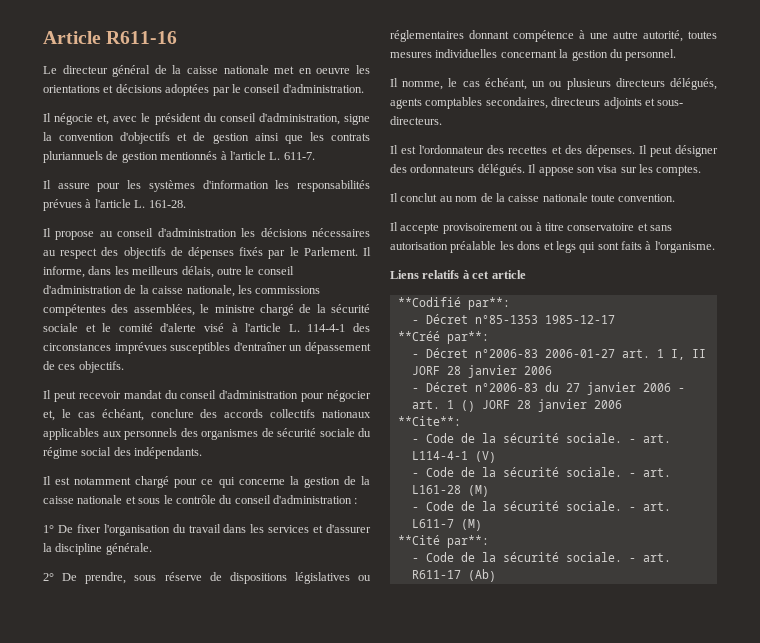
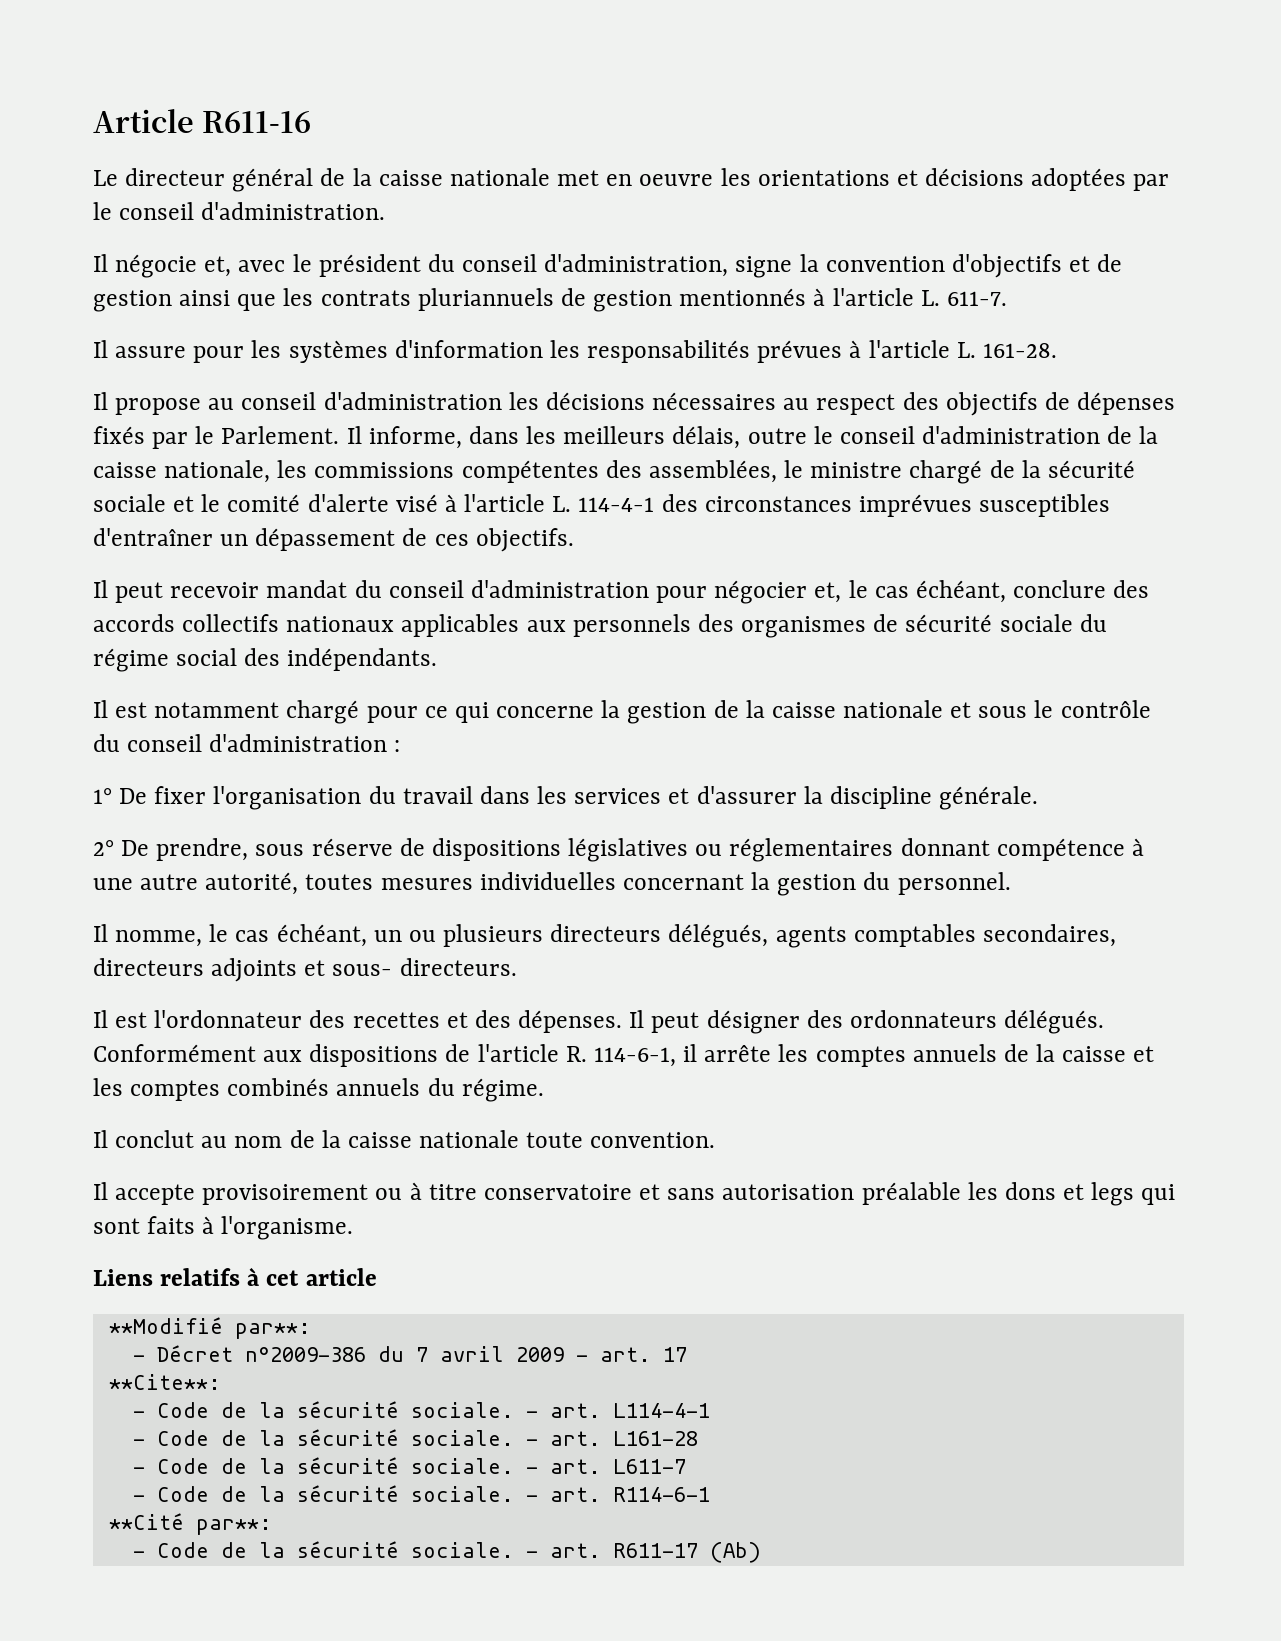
- Il appose son visa sur les comptes.
+ Conformément aux dispositions de l'article R. 114-6-1, il arrête les comptes annuels de la caisse et les comptes combinés annuels du régime.
- **Codifié par**:
- - Décret n°85-1353 1985-12-17
- **Créé par**:
- - Décret n°2006-83 2006-01-27 art. 1 I, II JORF 28 janvier 2006
- - Décret n°2006-83 du 27 janvier 2006 - art. 1 () JORF 28 janvier 2006
+ **Modifié par**:
+ - Décret n°2009-386 du 7 avril 2009 - art. 17
- - art. L114-4-1 (V)
+ - art. L114-4-1
- - art. L161-28 (M)
+ - art. L161-28
- - art. L611-7 (M)
+ - art. L611-7
+ - Code de la sécurité sociale. - art. R114-6-1

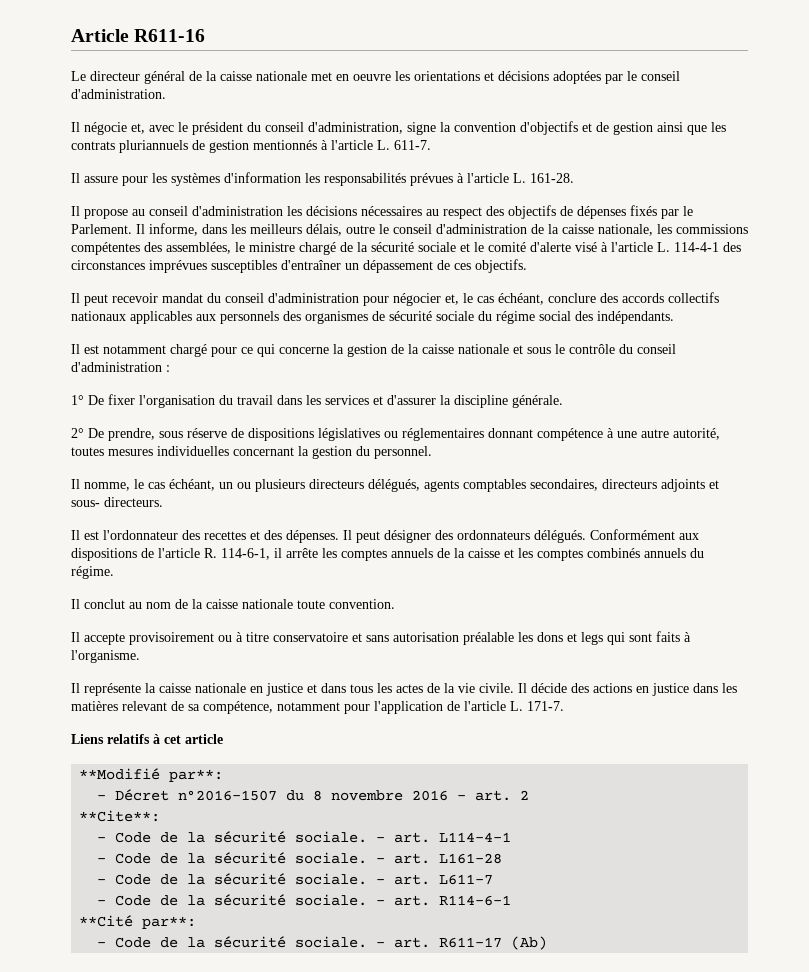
+ Il représente la caisse nationale en justice et dans tous les actes de la vie civile. Il décide des actions en justice dans les matières relevant de sa compétence, notamment pour l'application de l'article L. 171-7.
- - Décret n°2009-386 du 7 avril 2009 - art. 17
+ - Décret n°2016-1507 du 8 novembre 2016 - art. 2

